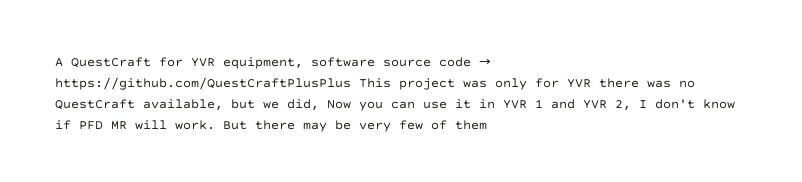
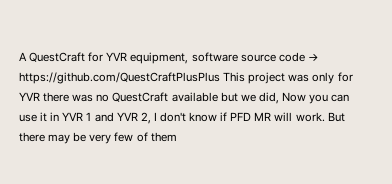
- A QuestCraft for YVR equipment, software source code → https://github.com/QuestCraftPlusPlus This project was only for YVR there was no QuestCraft available, but we did, Now you can use it in YVR 1 and YVR 2, I don't know if PFD MR will work.
+ A QuestCraft for YVR equipment, software source code → https://github.com/QuestCraftPlusPlus This project was only for YVR there was no QuestCraft available but we did, Now you can use it in YVR 1 and YVR 2, I don't know if PFD MR will work.

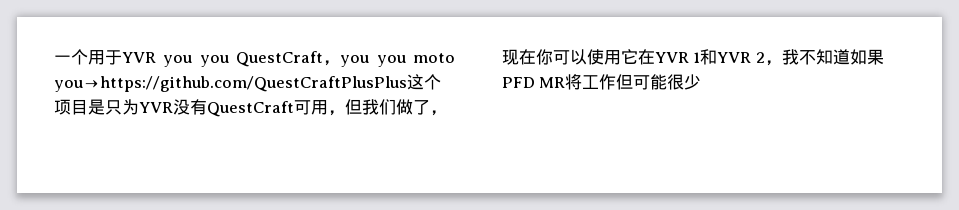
- A QuestCraft for YVR equipment, software source code → https://github.com/QuestCraftPlusPlus This project was only for YVR there was no QuestCraft available but we did, Now you can use it in YVR 1 and YVR 2, I don't know if PFD MR will work. But there may be very few of them
+ 一个用于YVR you you QuestCraft，you you moto you→https://github.com/QuestCraftPlusPlus这个项目是只为YVR没有QuestCraft可用，但我们做了，现在你可以使用它在YVR 1和YVR 2，我不知道如果PFD MR将工作但可能很少

